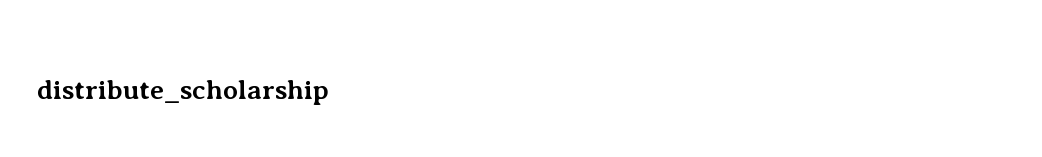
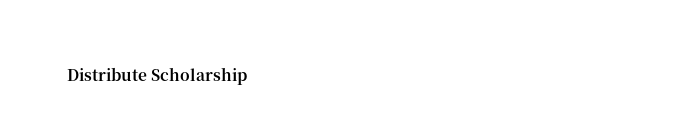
- distribute_scholarship
+ Distribute Scholarship

